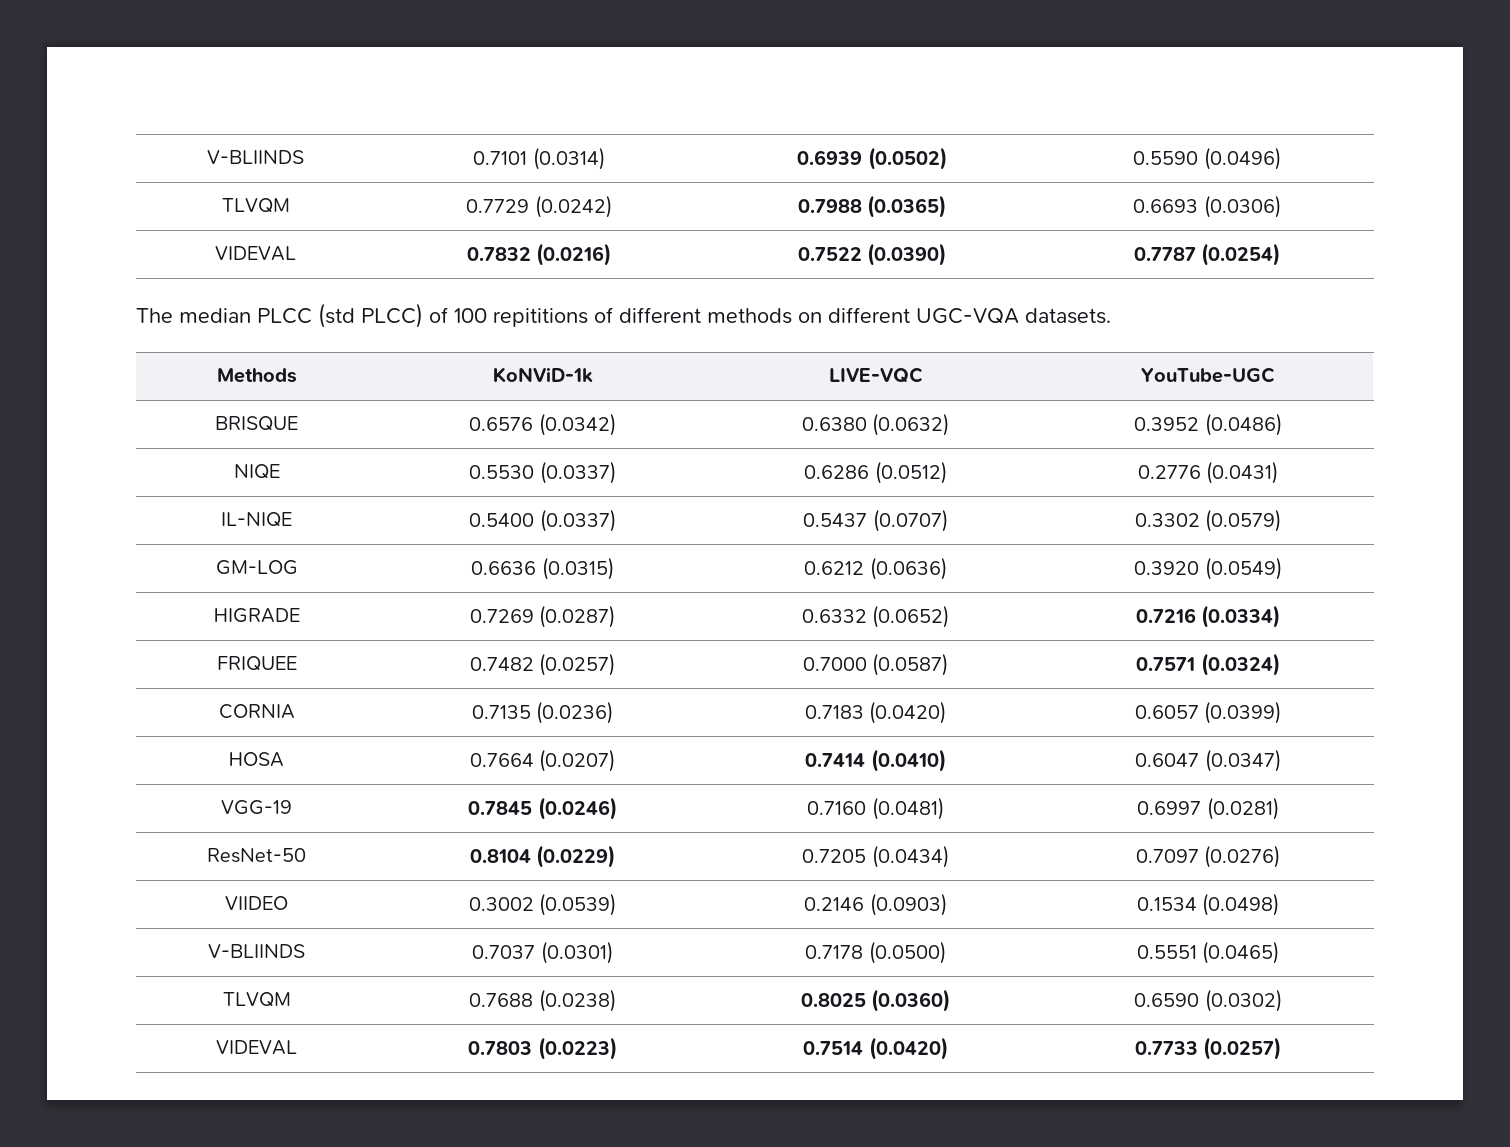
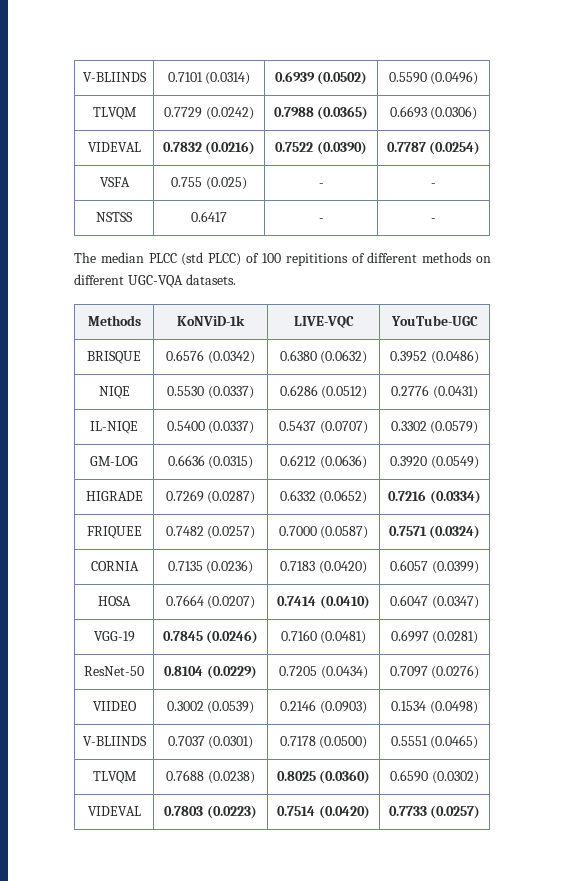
+ VSFA | 0.755 (0.025) | - | -
+ NSTSS | 0.6417 | - | -

